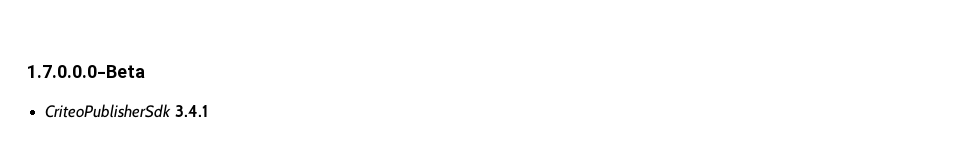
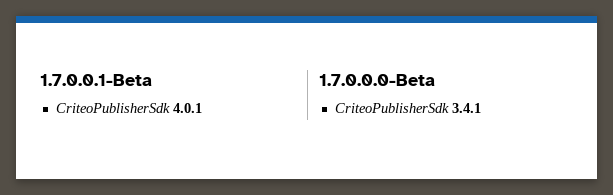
+ 1.7.0.0.1-Beta
+ CriteoPublisherSdk 4.0.1

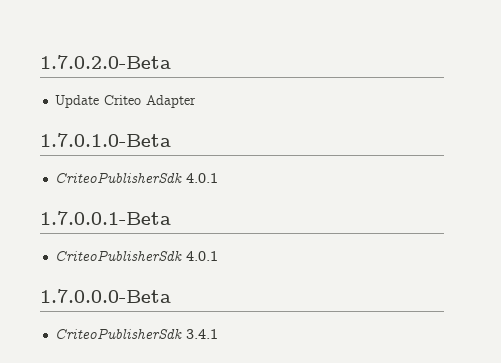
+ 1.7.0.2.0-Beta
+ Update Criteo Adapter
+ 1.7.0.1.0-Beta
+ CriteoPublisherSdk 4.0.1

